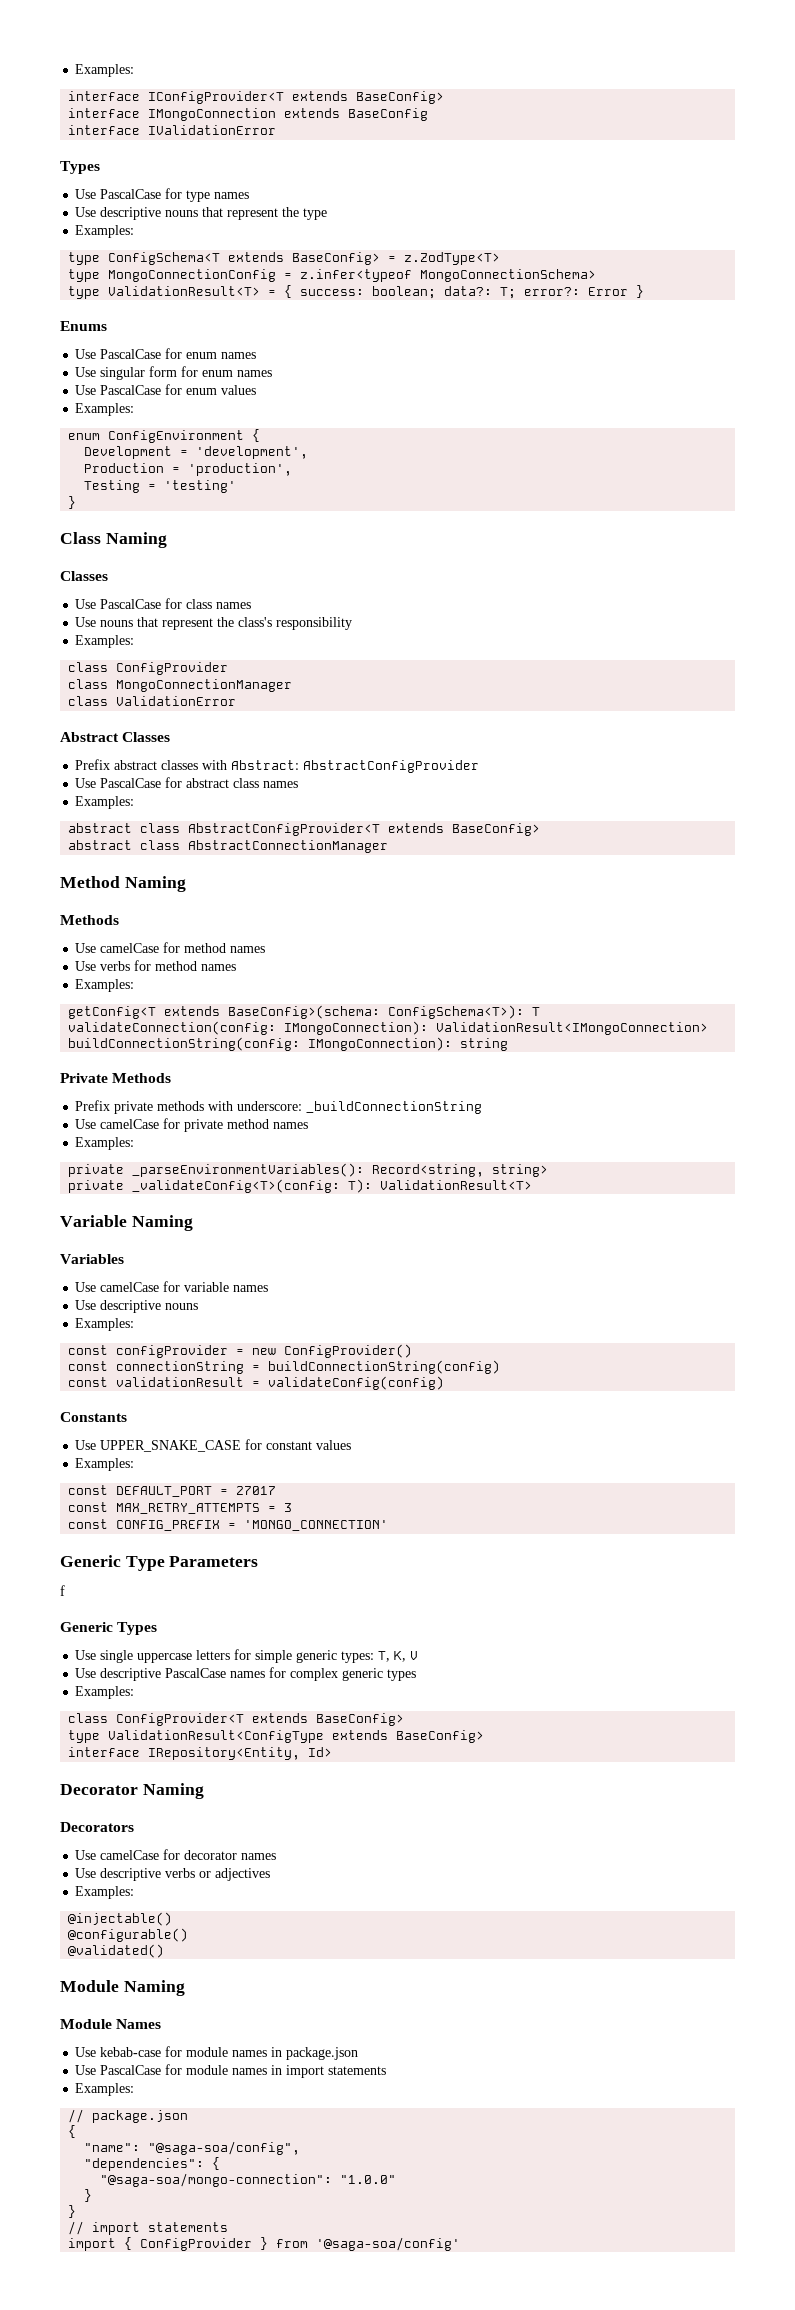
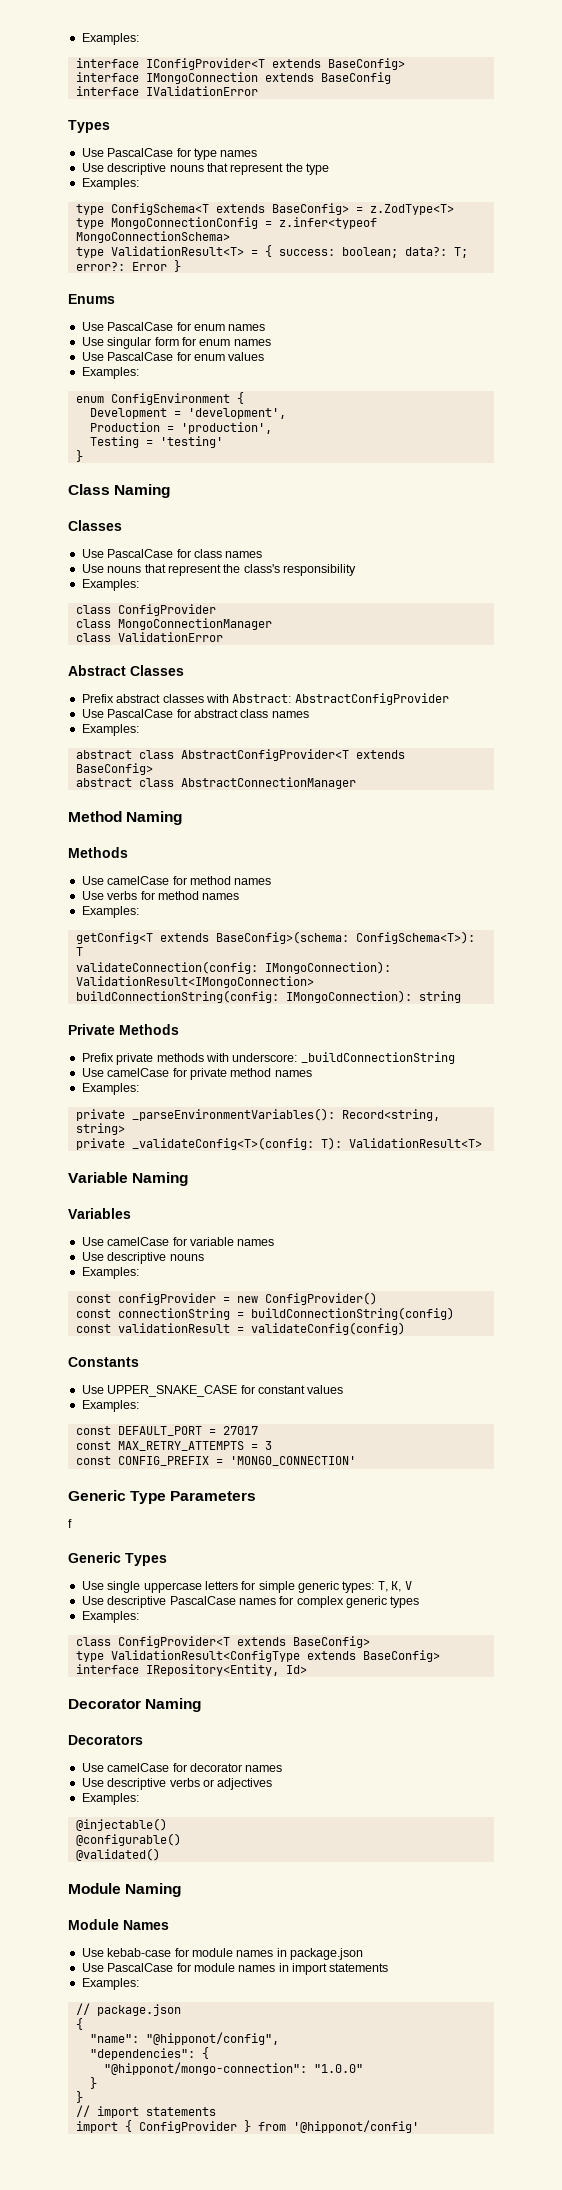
- "name": "@saga-soa/config",
+ "name": "@hipponot/config",
- "@saga-soa/mongo-connection": "1.0.0"
+ "@hipponot/mongo-connection": "1.0.0"
- import { ConfigProvider } from '@saga-soa/config'
+ import { ConfigProvider } from '@hipponot/config'

